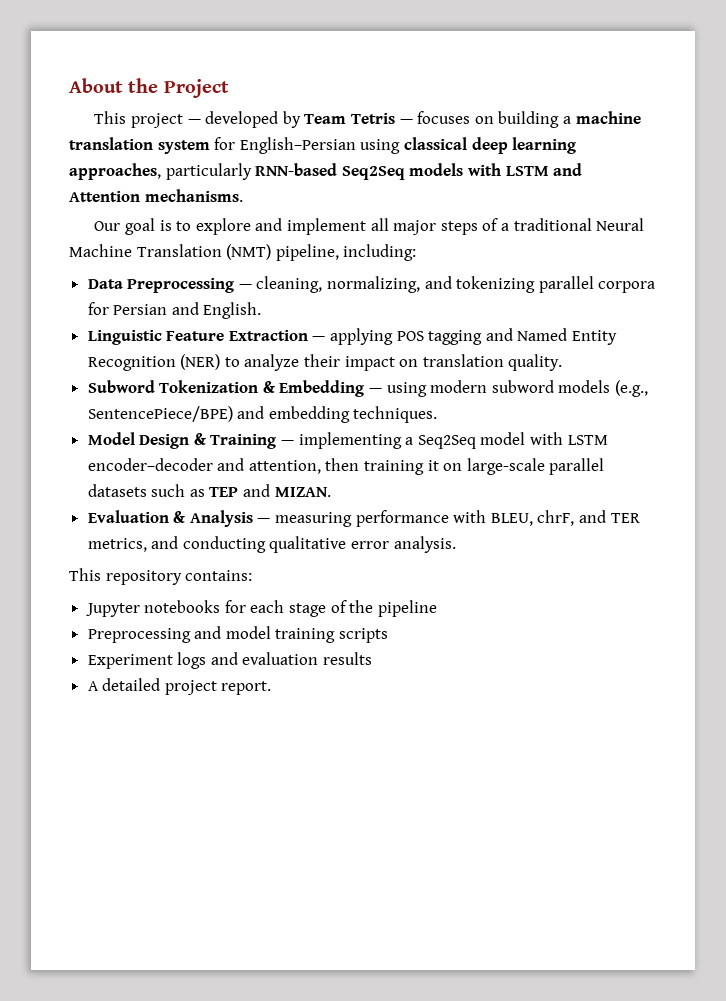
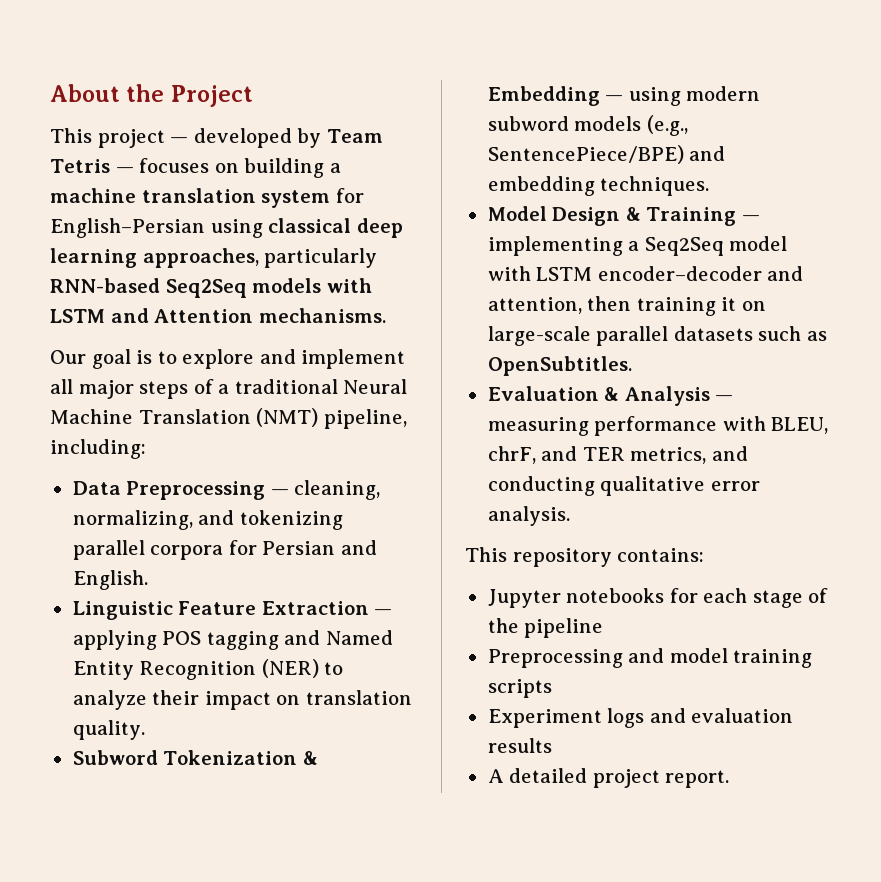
- Model Design & Training — implementing a Seq2Seq model with LSTM encoder–decoder and attention, then training it on large-scale parallel datasets such as TEP and MIZAN.
+ Model Design & Training — implementing a Seq2Seq model with LSTM encoder–decoder and attention, then training it on large-scale parallel datasets such as OpenSubtitles.

